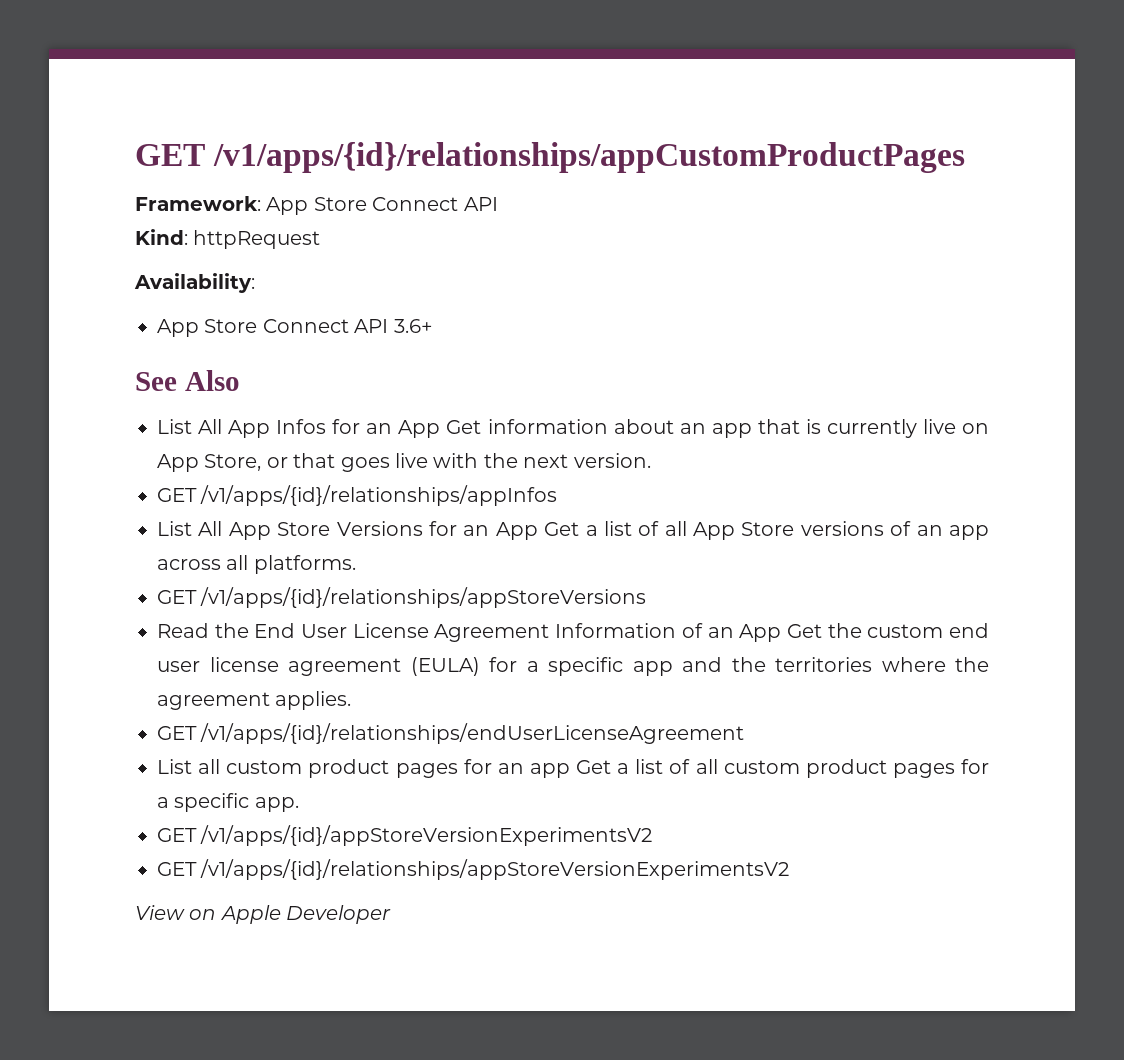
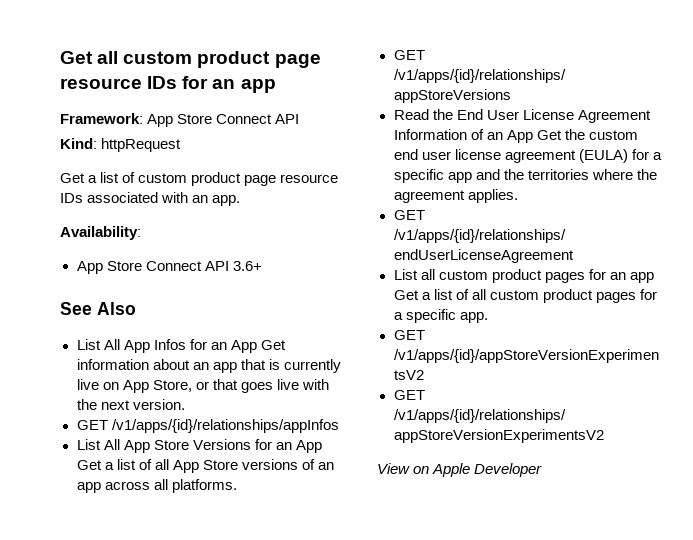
- GET /v1/apps/{id}/relationships/appCustomProductPages
+ Get all custom product page resource IDs for an app
+ Get a list of custom product page resource IDs associated with an app.

